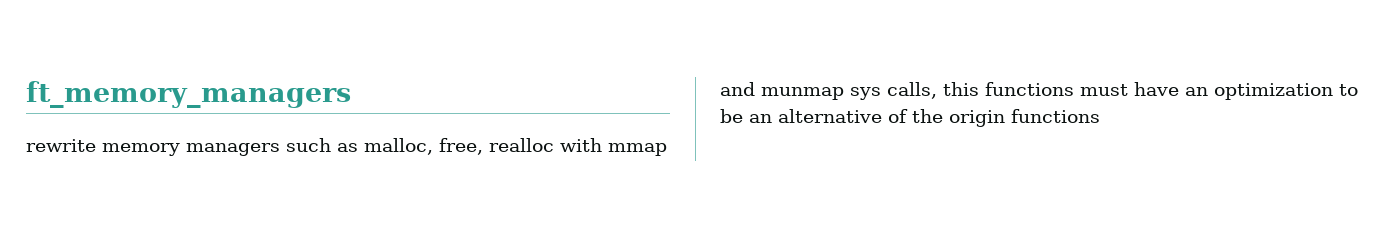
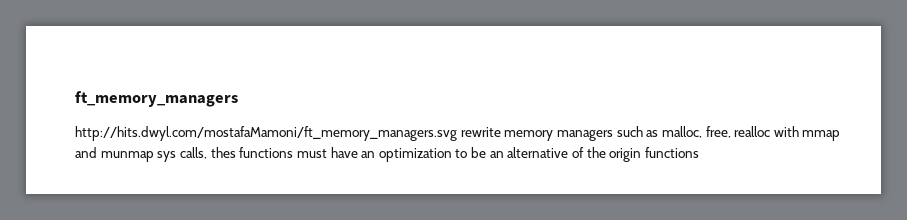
- rewrite memory managers such as malloc, free, realloc with mmap and munmap sys calls, this functions must have an optimization to be an alternative of the origin functions
+ http://hits.dwyl.com/mostafaMamoni/ft_memory_managers.svg rewrite memory managers such as malloc, free, realloc with mmap and munmap sys calls, thes functions must have an optimization to be an alternative of the origin functions

